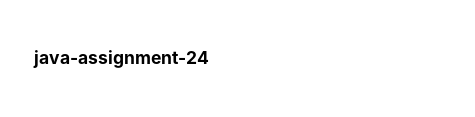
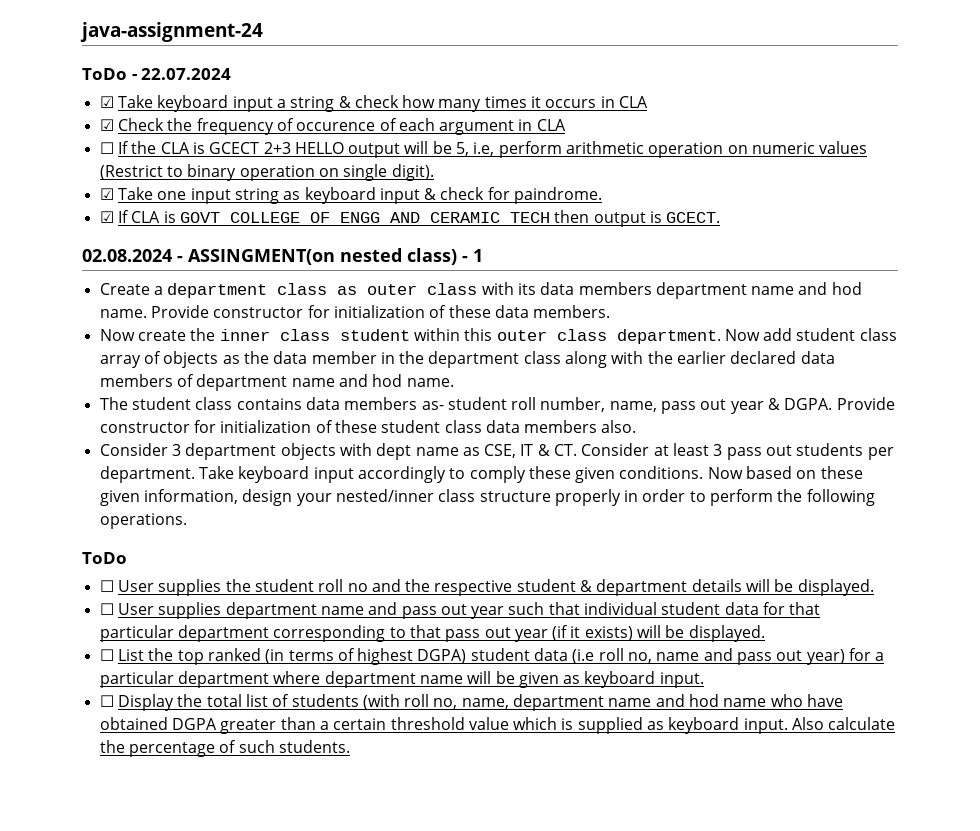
+ ToDo - 22.07.2024
+ ☑ Take keyboard input a string & check how many times it occurs in CLA
+ ☑ Check the frequency of occurence of each argument in CLA
+ ☐ If the CLA is GCECT 2+3 HELLO output will be 5, i.e, perform arithmetic operation on numeric values (Restrict to binary operation on single digit).
+ ☑ Take one input string as keyboard input & check for paindrome.
+ ☑ If CLA is GOVT COLLEGE OF ENGG AND CERAMIC TECH then output is GCECT.
+ 02.08.2024 - ASSINGMENT(on nested class) - 1
+ Create a department class as outer class with its data members department name and hod name. Provide constructor for initialization of these data members.
+ Now create the inner class student within this outer class department. Now add student class array of objects as the data member in the department class along with the earlier declared data members of department name and hod name.
+ The student class contains data members as- student roll number, name, pass out year & DGPA. Provide constructor for initialization of these student class data members also.
+ Consider 3 department objects with dept name as CSE, IT & CT. Consider at least 3 pass out students per department. Take keyboard input accordingly to comply these given conditions. Now based on these given information, design your nested/inner class structure properly in order to perform the following operations.
+ ToDo
+ ☐ User supplies the student roll no and the respective student & department details will be displayed.
+ ☐ User supplies department name and pass out year such that individual student data for that particular department corresponding to that pass out year (if it exists) will be displayed.
+ ☐ List the top ranked (in terms of highest DGPA) student data (i.e roll no, name and pass out year) for a particular department where department name will be given as keyboard input.
+ ☐ Display the total list of students (with roll no, name, department name and hod name who have obtained DGPA greater than a certain threshold value which is supplied as keyboard input. Also calculate the percentage of such students.

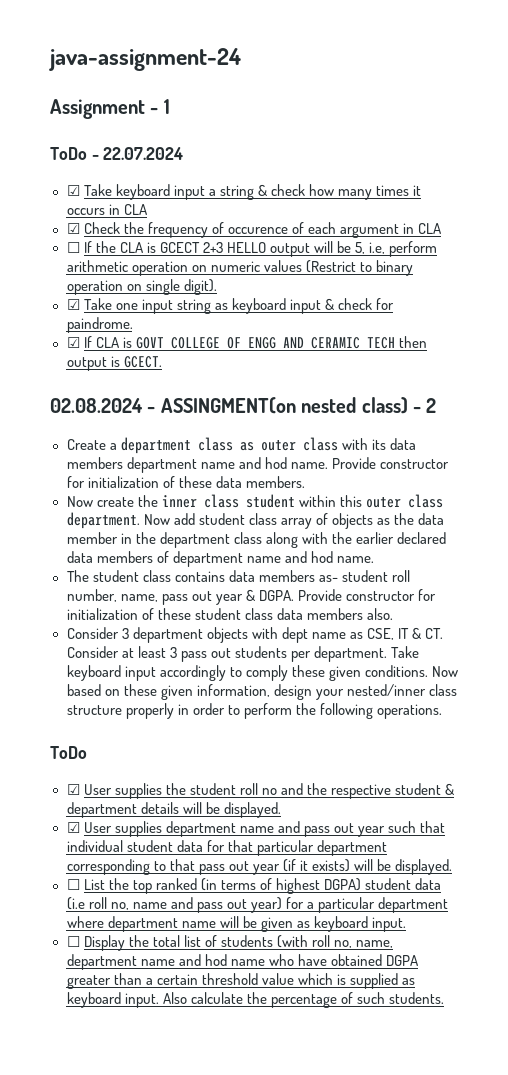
+ Assignment - 1
- 02.08.2024 - ASSINGMENT(on nested class) - 1
+ 02.08.2024 - ASSINGMENT(on nested class) - 2
- ☐ User supplies the student roll no and the respective student & department details will be displayed.
+ ☑ User supplies the student roll no and the respective student & department details will be displayed.
- ☐ User supplies department name and pass out year such that individual student data for that particular department corresponding to that pass out year (if it exists) will be displayed.
+ ☑ User supplies department name and pass out year such that individual student data for that particular department corresponding to that pass out year (if it exists) will be displayed.

